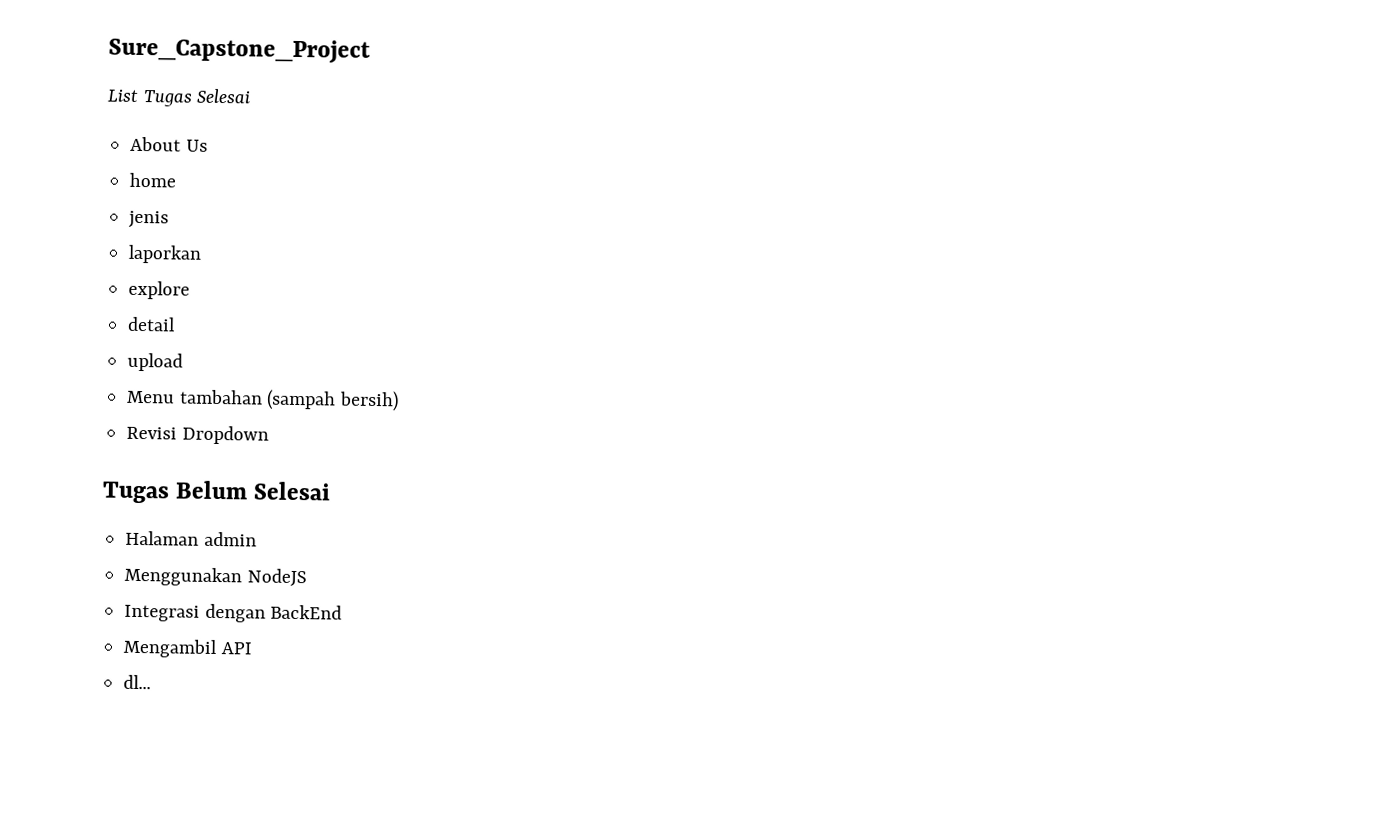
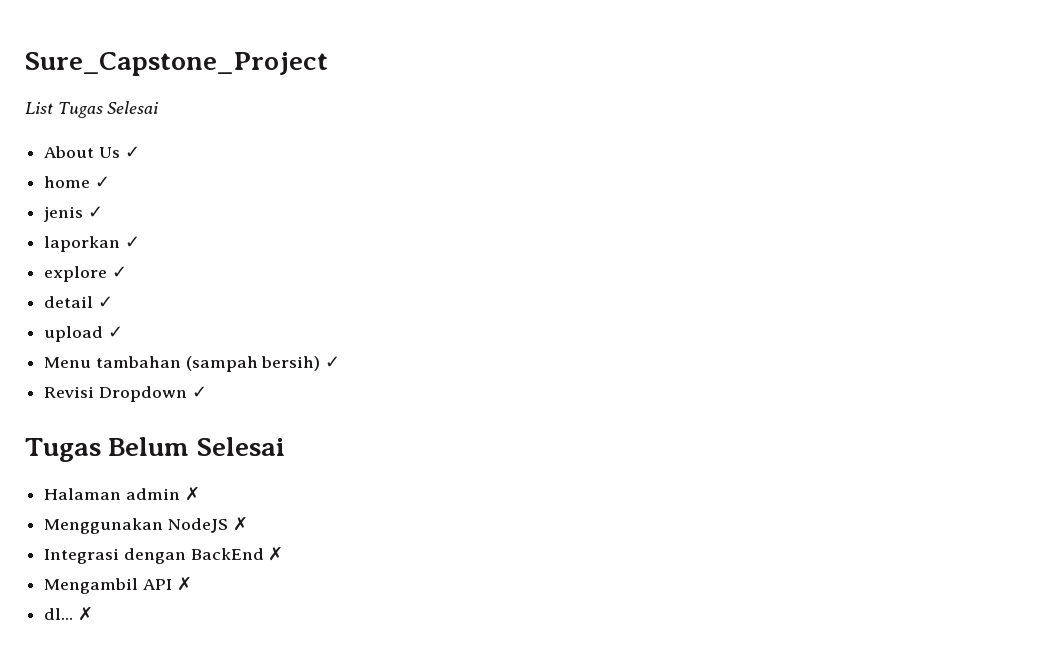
- About Us
+ About Us ✓
- home
+ home ✓
- jenis
+ jenis ✓
- laporkan
+ laporkan ✓
- explore
+ explore ✓
- detail
+ detail ✓
- upload
+ upload ✓
- Menu tambahan (sampah bersih)
+ Menu tambahan (sampah bersih) ✓
- Revisi Dropdown
+ Revisi Dropdown ✓
- Halaman admin
+ Halaman admin ✗
- Menggunakan NodeJS
+ Menggunakan NodeJS ✗
- Integrasi dengan BackEnd
+ Integrasi dengan BackEnd ✗
- Mengambil API
+ Mengambil API ✗
- dl...
+ dl... ✗

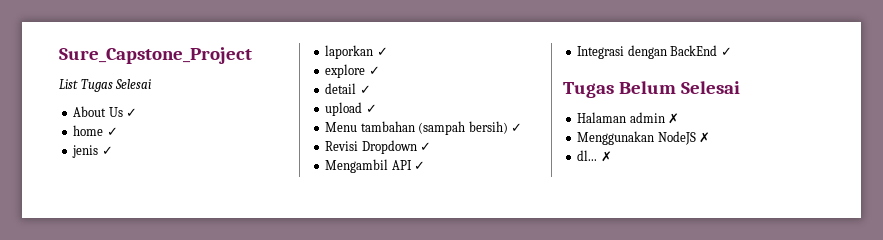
+ Mengambil API ✓
+ Integrasi dengan BackEnd ✓
- Integrasi dengan BackEnd ✗
- Mengambil API ✗

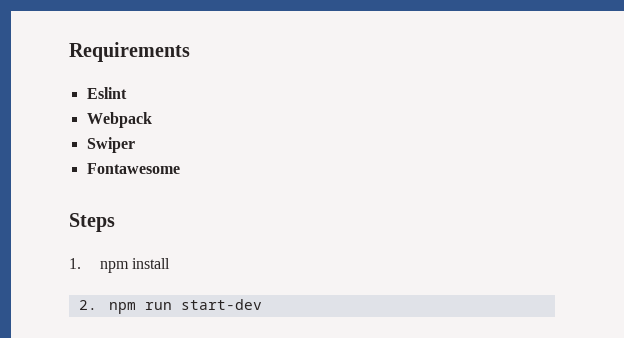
- Sure_Capstone_Project
- List Tugas Selesai
- About Us ✓
- home ✓
- jenis ✓
- laporkan ✓
- explore ✓
- detail ✓
- upload ✓
- Menu tambahan (sampah bersih) ✓
- Revisi Dropdown ✓
- Mengambil API ✓
- Integrasi dengan BackEnd ✓
- Tugas Belum Selesai
- Halaman admin ✗
- Menggunakan NodeJS ✗
- dl... ✗
+ Requirements
+ Eslint
+ Webpack
+ Swiper
+ Fontawesome
+ Steps
+ 1. npm install
+ 2. npm run start-dev

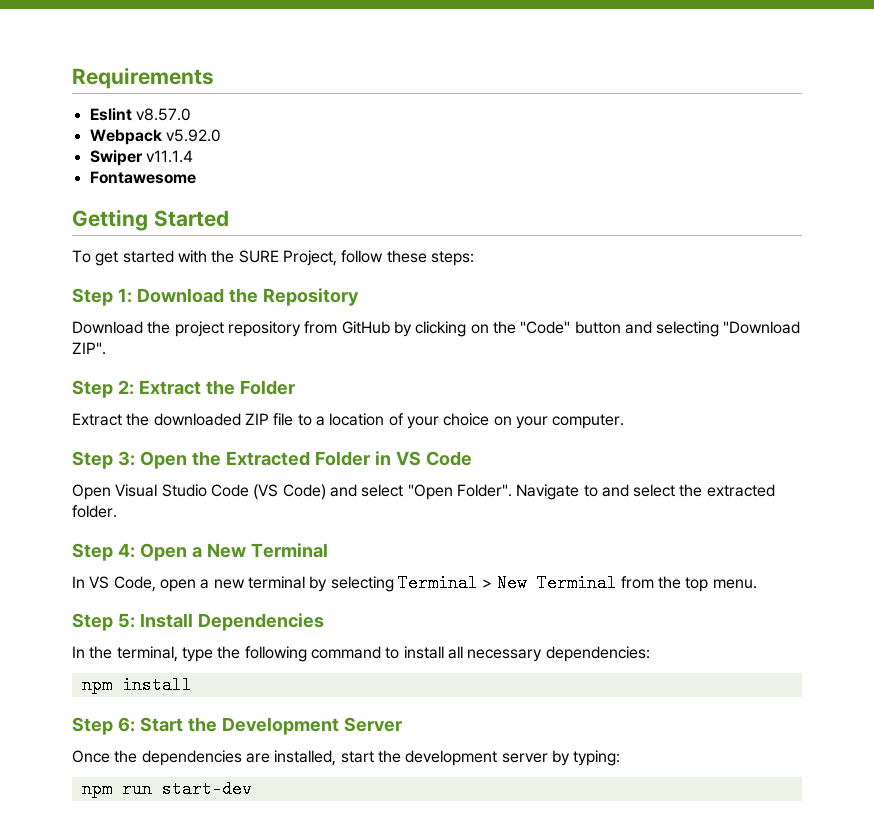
- Eslint
+ Eslint v8.57.0
- Webpack
+ Webpack v5.92.0
- Swiper
+ Swiper v11.1.4
- Steps
- 1. npm install
- 2. npm run start-dev
+ Getting Started
+ To get started with the SURE Project, follow these steps:
+ Step 1: Download the Repository
+ Download the project repository from GitHub by clicking on the "Code" button and selecting "Download ZIP".
+ Step 2: Extract the Folder
+ Extract the downloaded ZIP file to a location of your choice on your computer.
+ Step 3: Open the Extracted Folder in VS Code
+ Open Visual Studio Code (VS Code) and select "Open Folder". Navigate to and select the extracted folder.
+ Step 4: Open a New Terminal
+ In VS Code, open a new terminal by selecting Terminal > New Terminal from the top menu.
+ Step 5: Install Dependencies
+ In the terminal, type the following command to install all necessary dependencies:
+ npm install
+ Step 6: Start the Development Server
+ Once the dependencies are installed, start the development server by typing:
+ npm run start-dev

